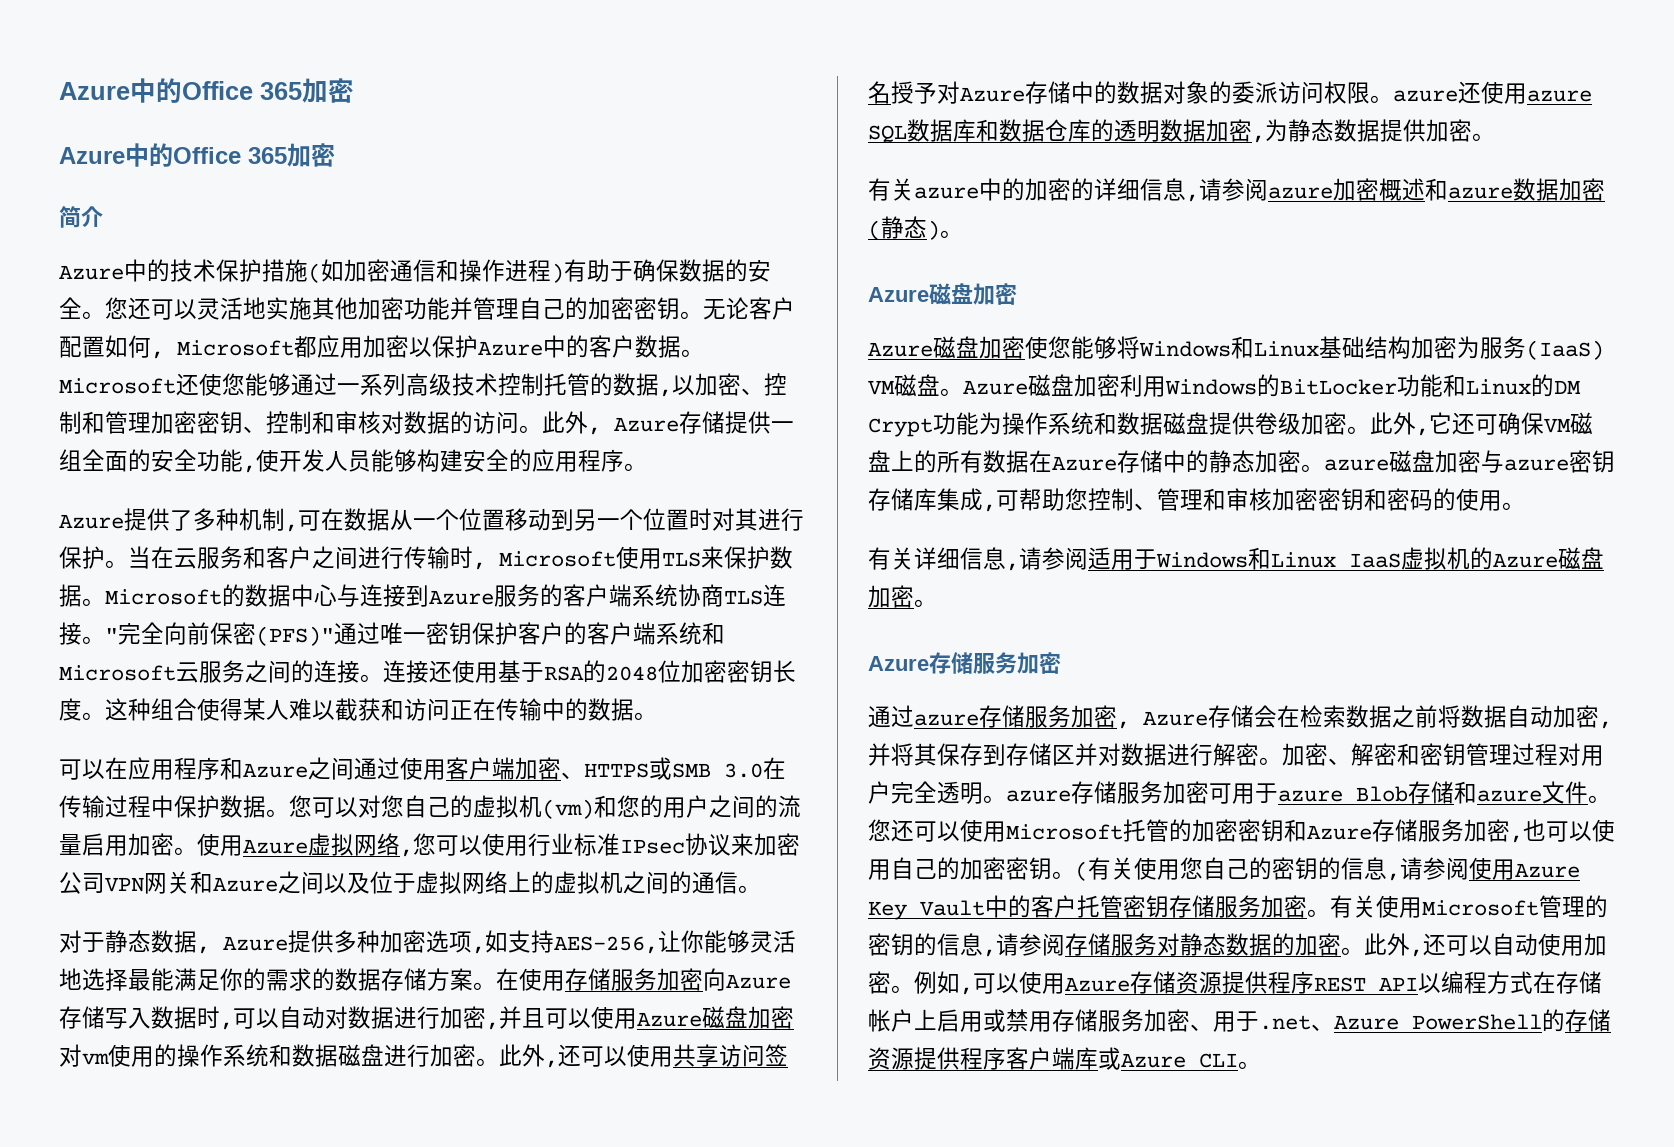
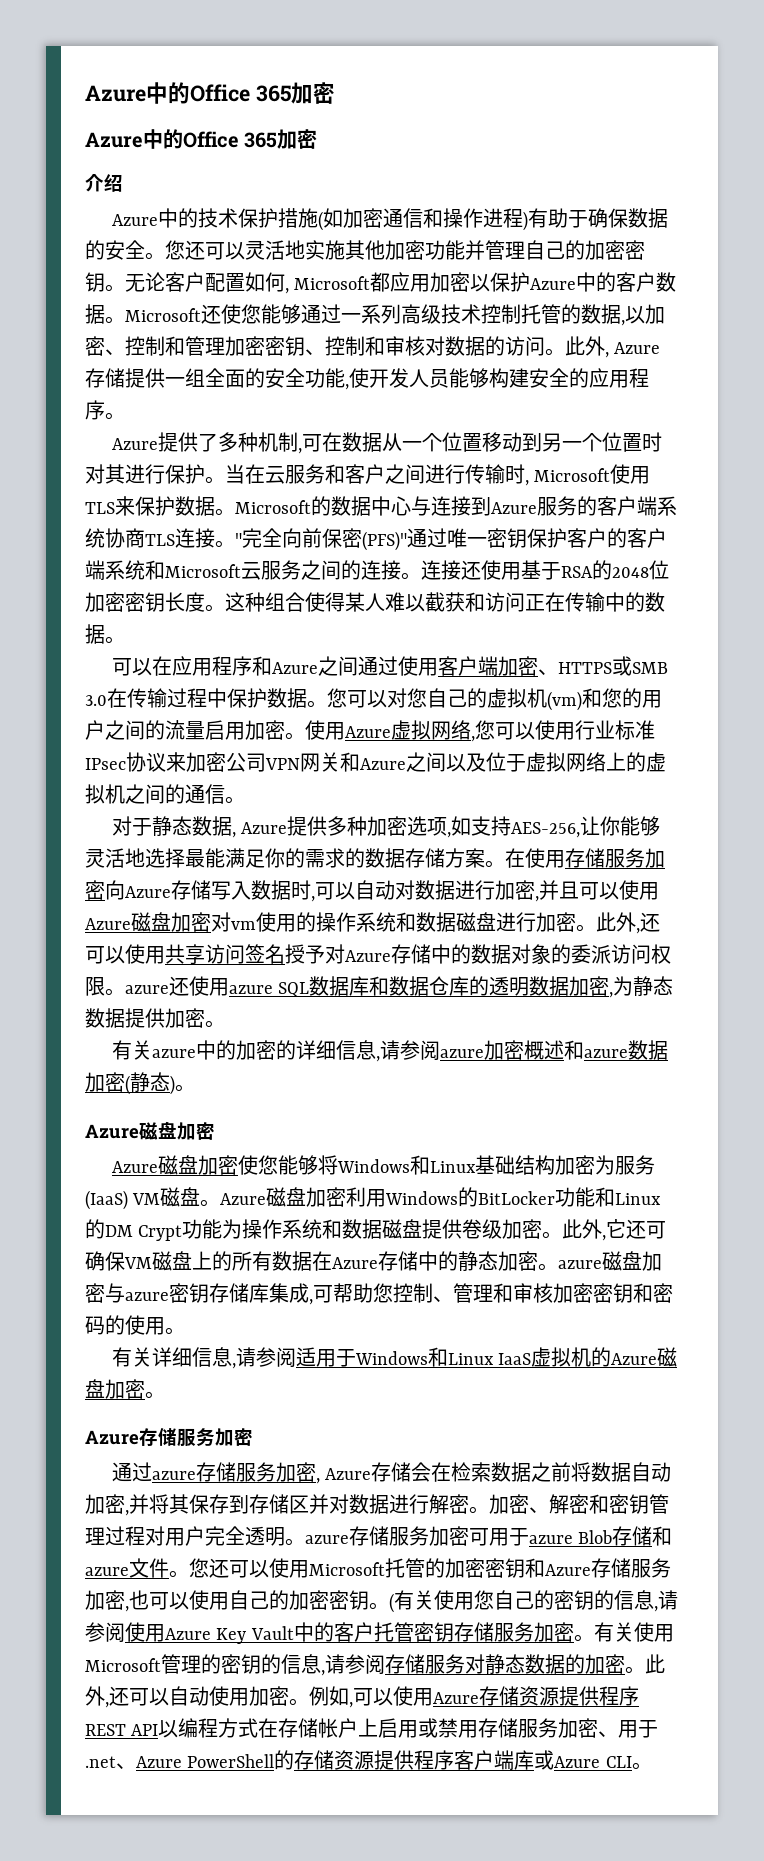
- 简介
+ 介绍

